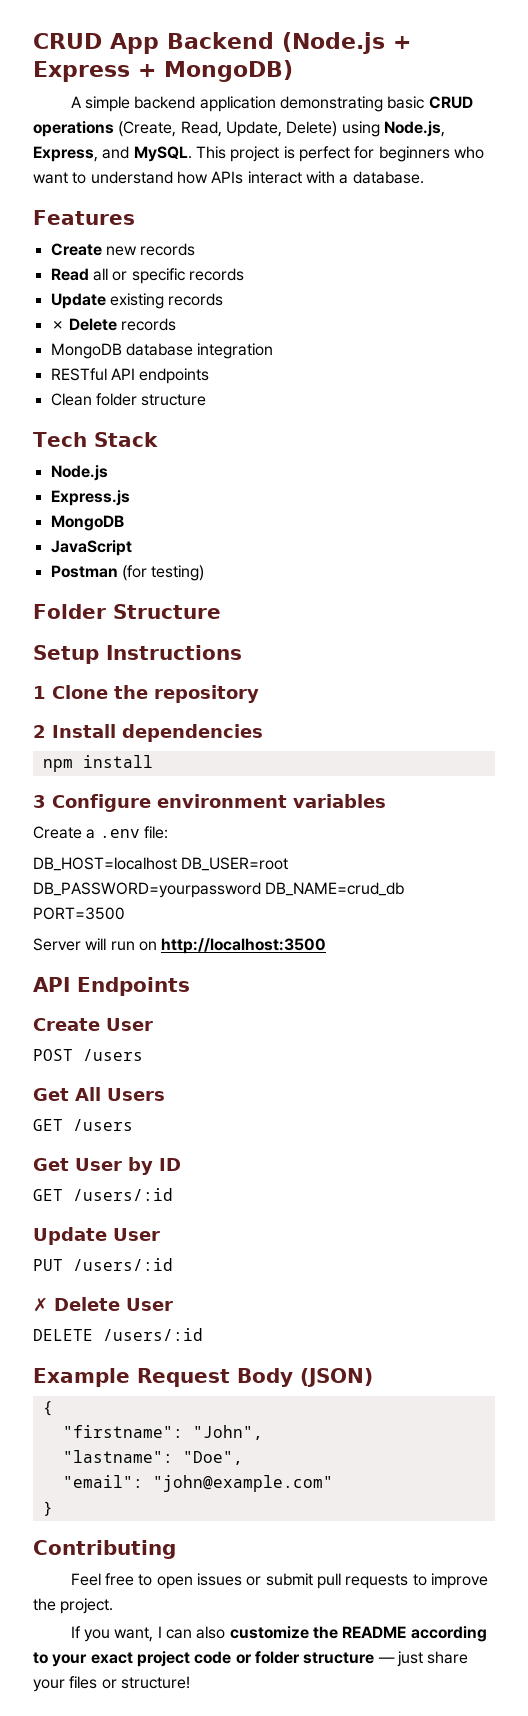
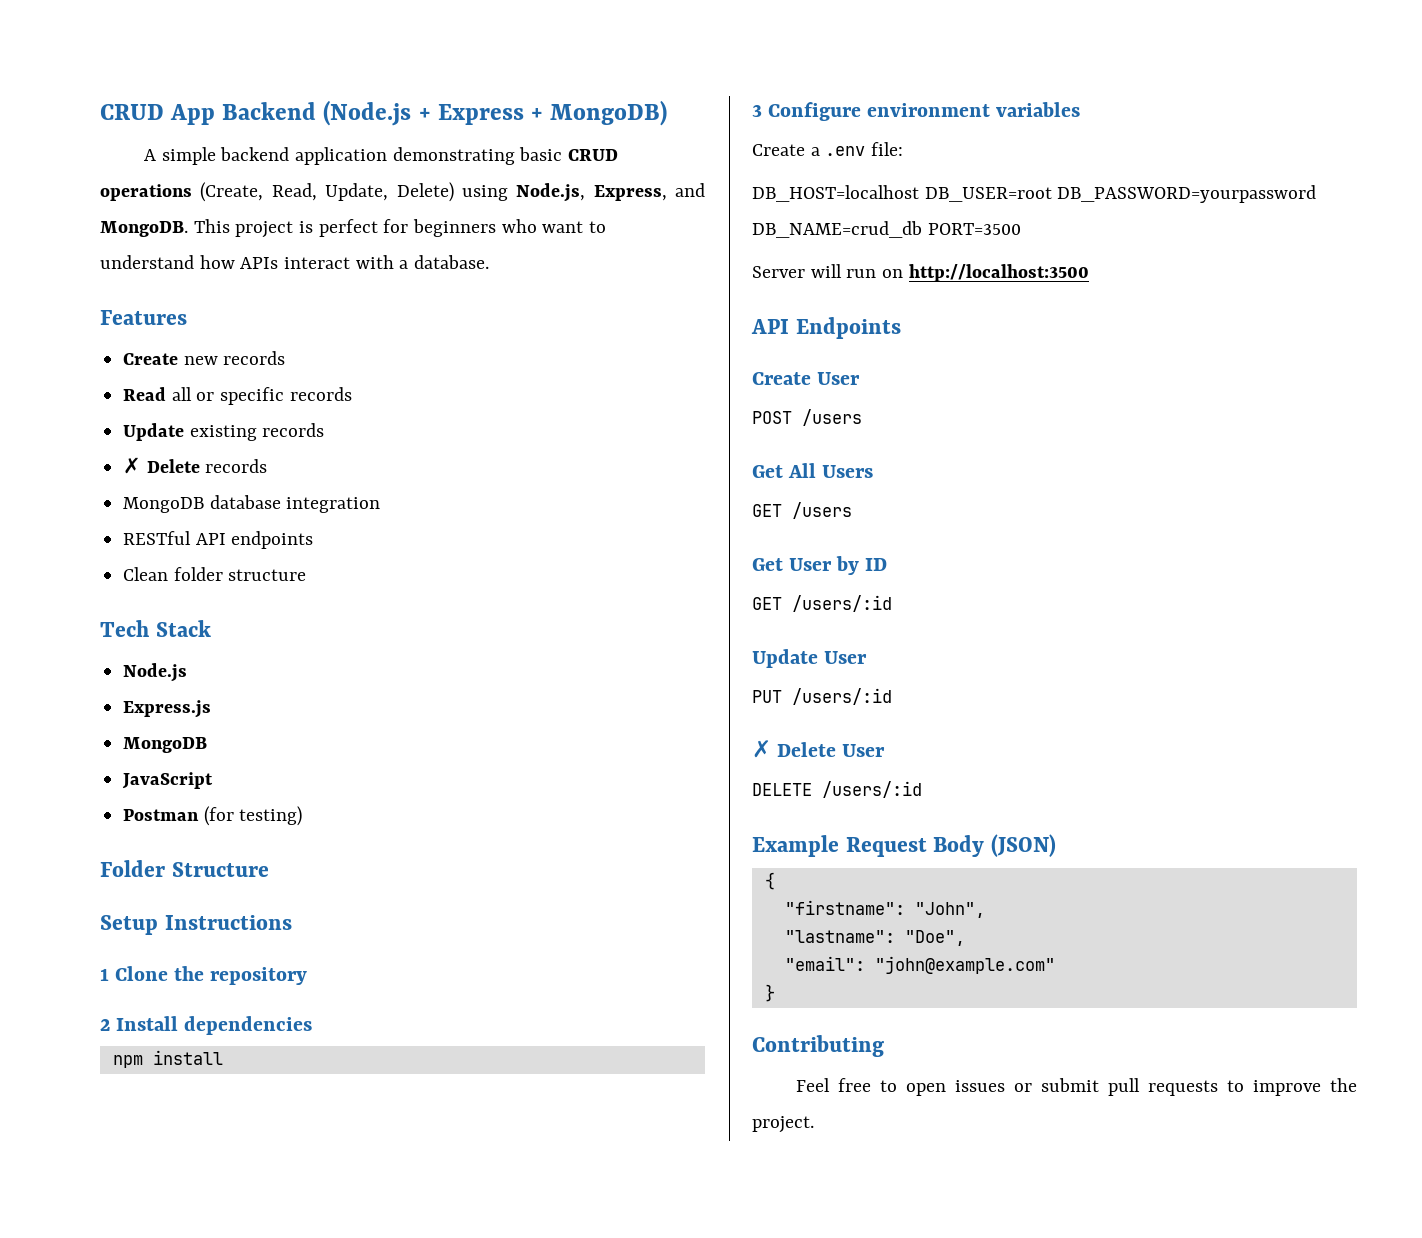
- A simple backend application demonstrating basic CRUD operations (Create, Read, Update, Delete) using Node.js, Express, and MySQL.
+ A simple backend application demonstrating basic CRUD operations (Create, Read, Update, Delete) using Node.js, Express, and MongoDB.
- If you want, I can also customize the README according to your exact project code or folder structure — just share your files or structure!

